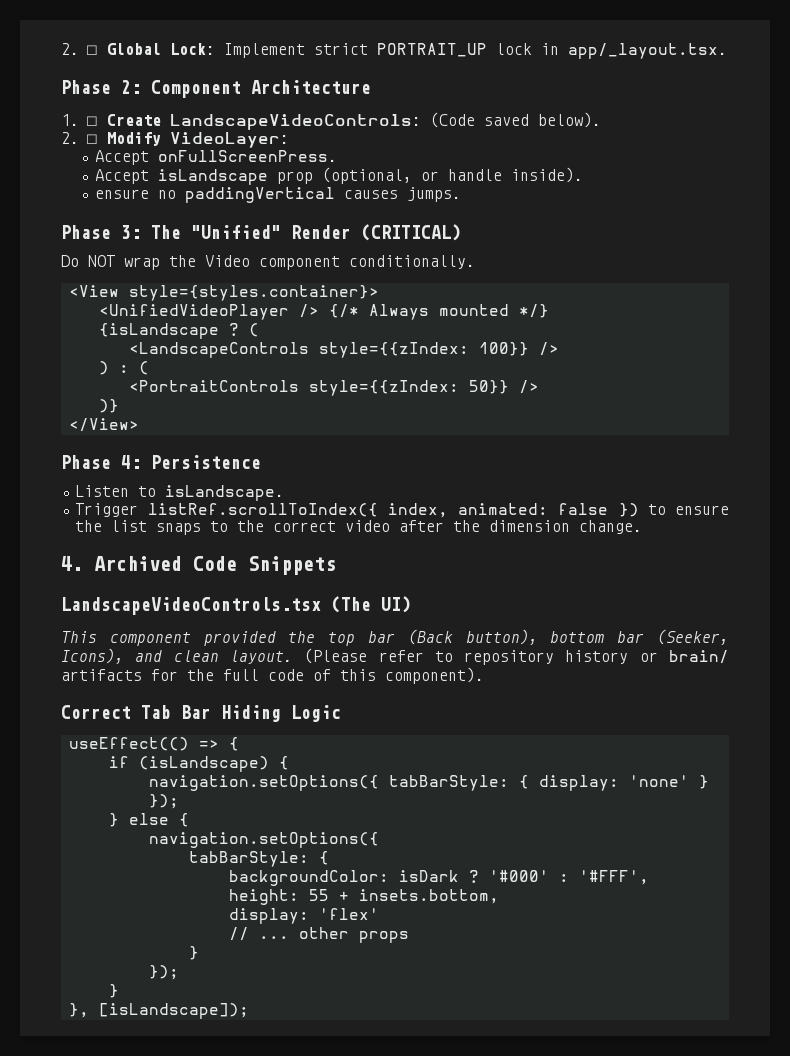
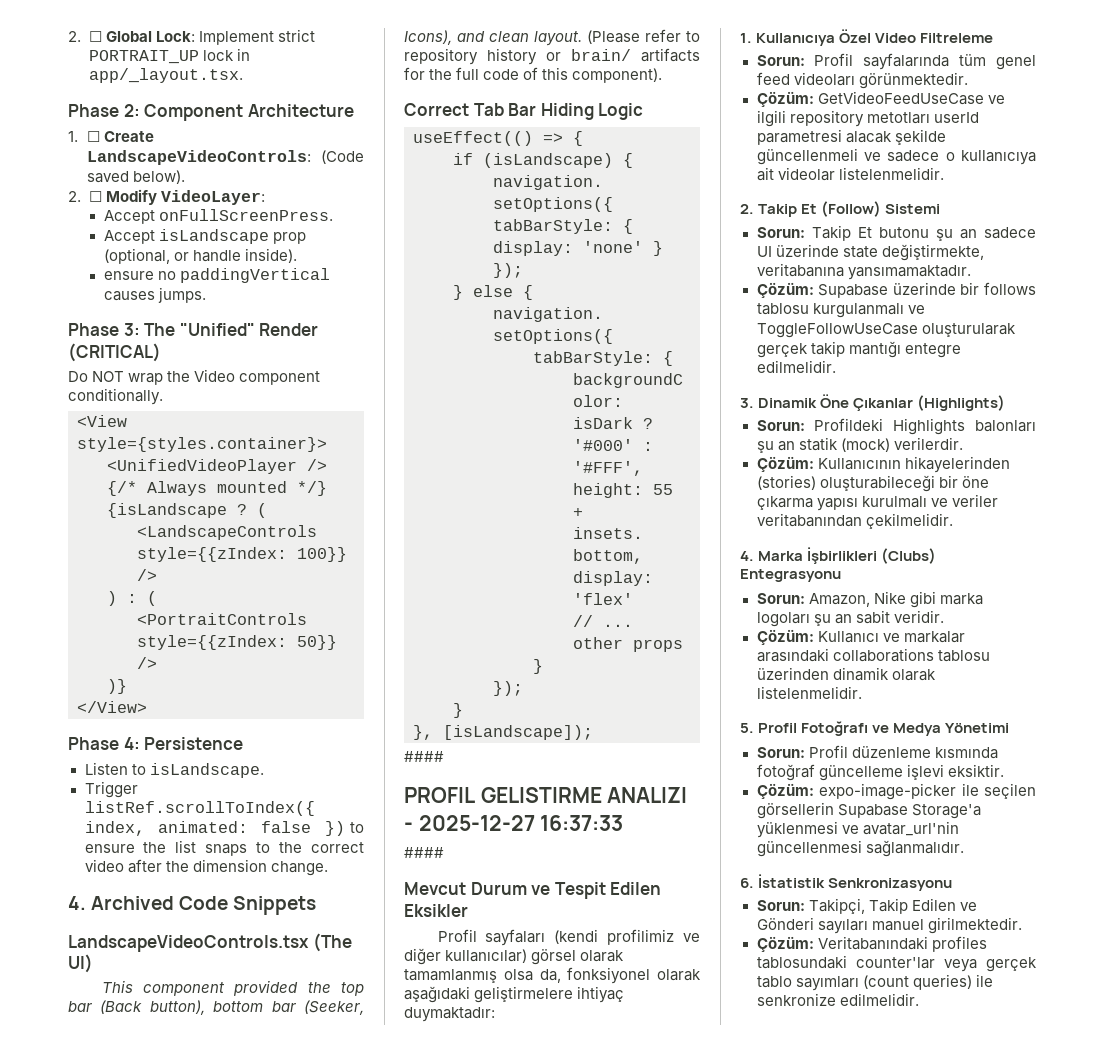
  }, [isLandscape]);
+ ####
+ PROFIL GELISTIRME ANALIZI - 2025-12-27 16:37:33
+ ####
+ Mevcut Durum ve Tespit Edilen Eksikler
+ Profil sayfaları (kendi profilimiz ve diğer kullanıcılar) görsel olarak tamamlanmış olsa da, fonksiyonel olarak aşağıdaki geliştirmelere ihtiyaç duymaktadır:
+ 1. Kullanıcıya Özel Video Filtreleme
+ Sorun: Profil sayfalarında tüm genel feed videoları görünmektedir.
+ Çözüm: GetVideoFeedUseCase ve ilgili repository metotları userId parametresi alacak şekilde güncellenmeli ve sadece o kullanıcıya ait videolar listelenmelidir.
+ 2. Takip Et (Follow) Sistemi
+ Sorun: Takip Et butonu şu an sadece UI üzerinde state değiştirmekte, veritabanına yansımamaktadır.
+ Çözüm: Supabase üzerinde bir follows tablosu kurgulanmalı ve ToggleFollowUseCase oluşturularak gerçek takip mantığı entegre edilmelidir.
+ 3. Dinamik Öne Çıkanlar (Highlights)
+ Sorun: Profildeki Highlights balonları şu an statik (mock) verilerdir.
+ Çözüm: Kullanıcının hikayelerinden (stories) oluşturabileceği bir öne çıkarma yapısı kurulmalı ve veriler veritabanından çekilmelidir.
+ 4. Marka İşbirlikleri (Clubs) Entegrasyonu
+ Sorun: Amazon, Nike gibi marka logoları şu an sabit veridir.
+ Çözüm: Kullanıcı ve markalar arasındaki collaborations tablosu üzerinden dinamik olarak listelenmelidir.
+ 5. Profil Fotoğrafı ve Medya Yönetimi
+ Sorun: Profil düzenleme kısmında fotoğraf güncelleme işlevi eksiktir.
+ Çözüm: expo-image-picker ile seçilen görsellerin Supabase Storage'a yüklenmesi ve avatar_url'nin güncellenmesi sağlanmalıdır.
+ 6. İstatistik Senkronizasyonu
+ Sorun: Takipçi, Takip Edilen ve Gönderi sayıları manuel girilmektedir.
+ Çözüm: Veritabanındaki profiles tablosundaki counter'lar veya gerçek tablo sayımları (count queries) ile senkronize edilmelidir.

